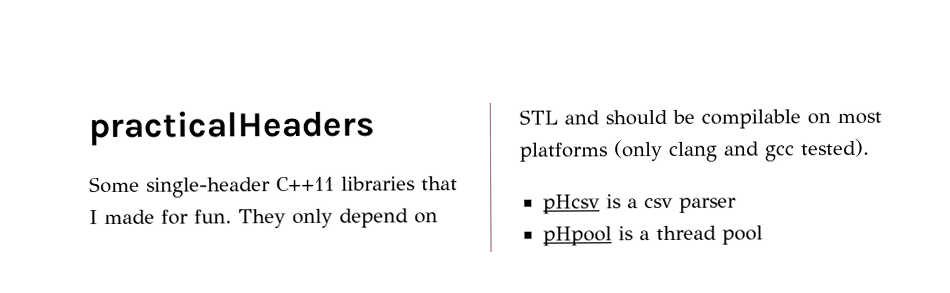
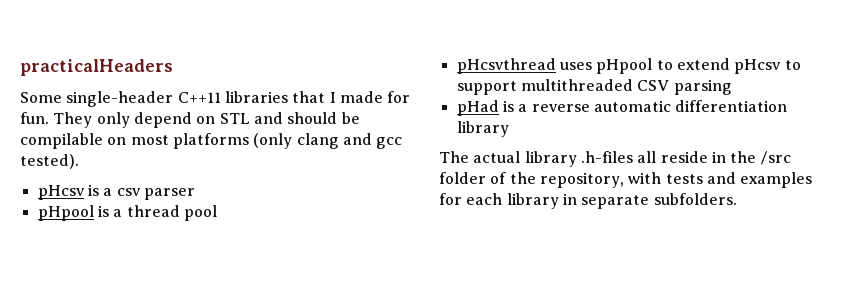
+ pHcsvthread uses pHpool to extend pHcsv to support multithreaded CSV parsing
+ pHad is a reverse automatic differentiation library
+ The actual library .h-files all reside in the /src folder of the repository, with tests and examples for each library in separate subfolders.

